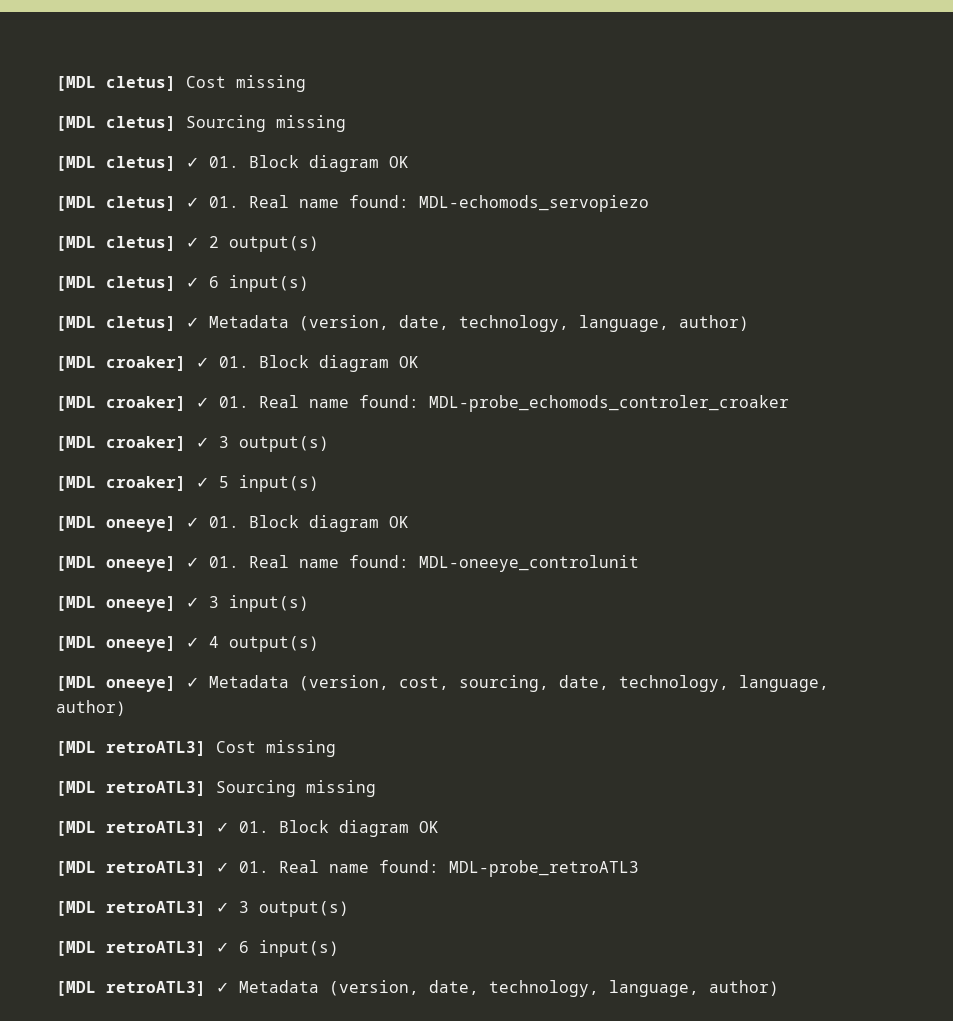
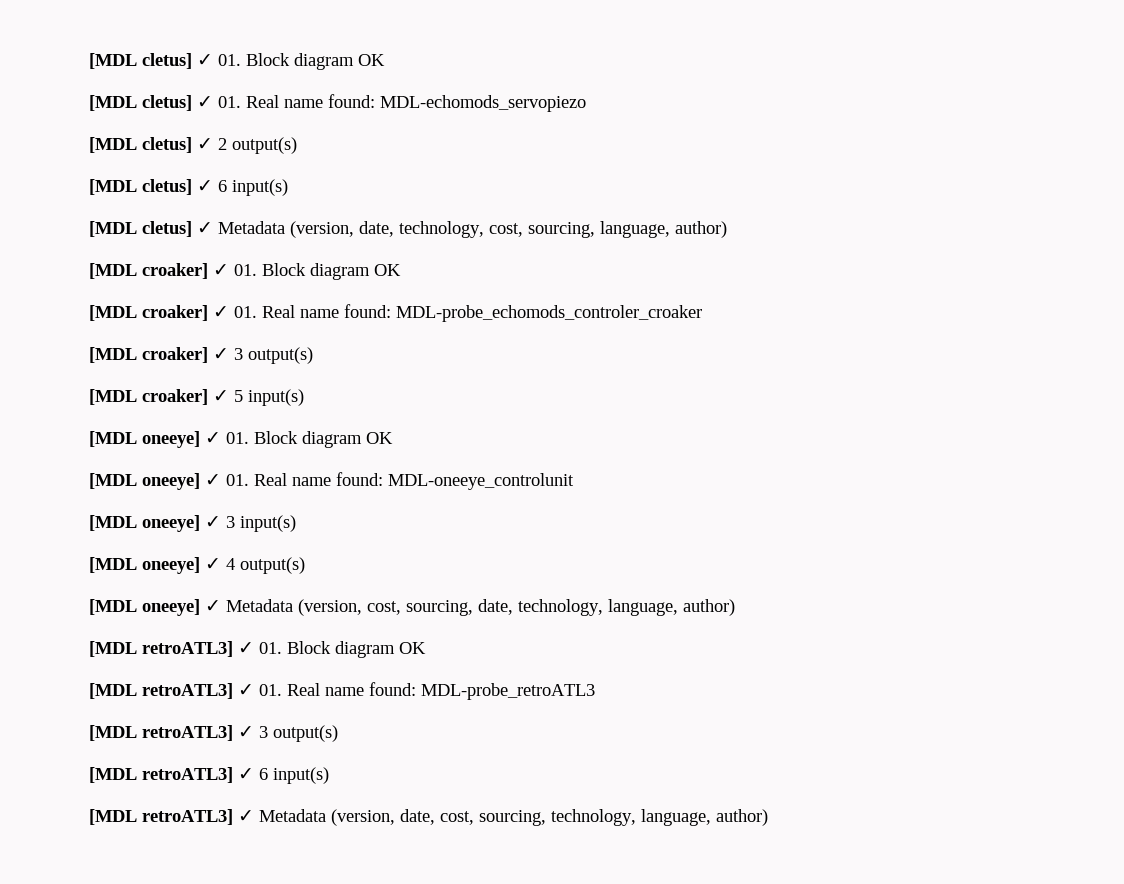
- [MDL cletus] Cost missing
- [MDL cletus] Sourcing missing
- [MDL cletus] ✓ Metadata (version, date, technology, language, author)
+ [MDL cletus] ✓ Metadata (version, date, technology, cost, sourcing, language, author)
- [MDL retroATL3] Cost missing
- [MDL retroATL3] Sourcing missing
- [MDL retroATL3] ✓ Metadata (version, date, technology, language, author)
+ [MDL retroATL3] ✓ Metadata (version, date, cost, sourcing, technology, language, author)

